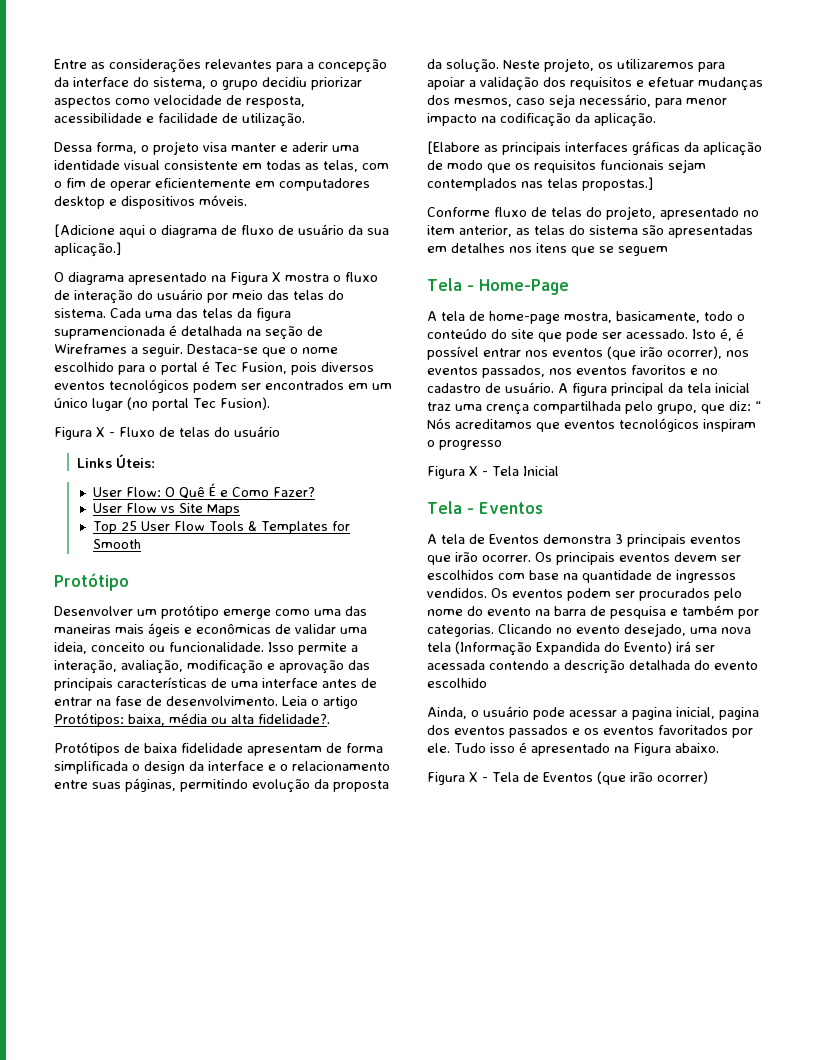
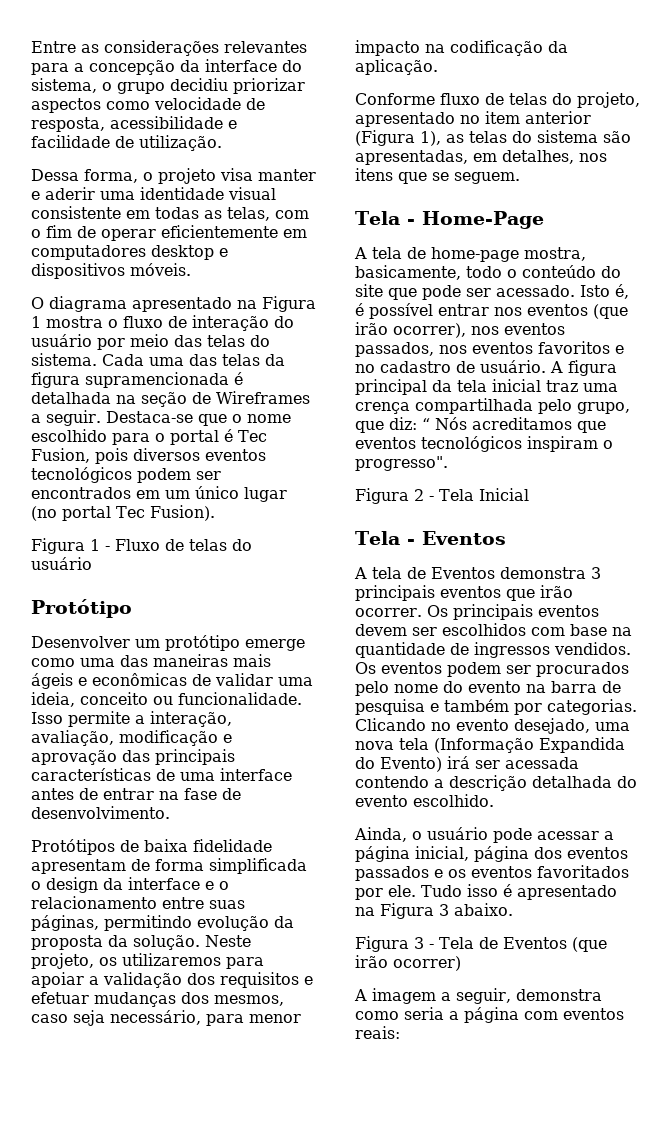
- [Adicione aqui o diagrama de fluxo de usuário da sua aplicação.]
- O diagrama apresentado na Figura X mostra o fluxo de interação do usuário por meio das telas do sistema.
+ O diagrama apresentado na Figura 1 mostra o fluxo de interação do usuário por meio das telas do sistema.
- Figura X - Fluxo de telas do usuário
+ Figura 1 - Fluxo de telas do usuário
- Links Úteis:
- User Flow: O Quê É e Como Fazer?
- User Flow vs Site Maps
- Top 25 User Flow Tools & Templates for Smooth
- Leia o artigo Protótipos: baixa, média ou alta fidelidade?.
- [Elabore as principais interfaces gráficas da aplicação de modo que os requisitos funcionais sejam contemplados nas telas propostas.]
- Conforme fluxo de telas do projeto, apresentado no item anterior, as telas do sistema são apresentadas em detalhes nos itens que se seguem
+ Conforme fluxo de telas do projeto, apresentado no item anterior (Figura 1), as telas do sistema são apresentadas, em detalhes, nos itens que se seguem.
- A figura principal da tela inicial traz uma crença compartilhada pelo grupo, que diz: “ Nós acreditamos que eventos tecnológicos inspiram o progresso
- Figura X - Tela Inicial
+ A figura principal da tela inicial traz uma crença compartilhada pelo grupo, que diz: “ Nós acreditamos que eventos tecnológicos inspiram o progresso".
+ Figura 2 - Tela Inicial
- Clicando no evento desejado, uma nova tela (Informação Expandida do Evento) irá ser acessada contendo a descrição detalhada do evento escolhido
+ Clicando no evento desejado, uma nova tela (Informação Expandida do Evento) irá ser acessada contendo a descrição detalhada do evento escolhido.
- Ainda, o usuário pode acessar a pagina inicial, pagina dos eventos passados e os eventos favoritados por ele.
+ Ainda, o usuário pode acessar a página inicial, página dos eventos passados e os eventos favoritados por ele.
- Tudo isso é apresentado na Figura abaixo.
+ Tudo isso é apresentado na Figura 3 abaixo.
- Figura X - Tela de Eventos (que irão ocorrer)
+ Figura 3 - Tela de Eventos (que irão ocorrer)
+ A imagem a seguir, demonstra como seria a página com eventos reais:

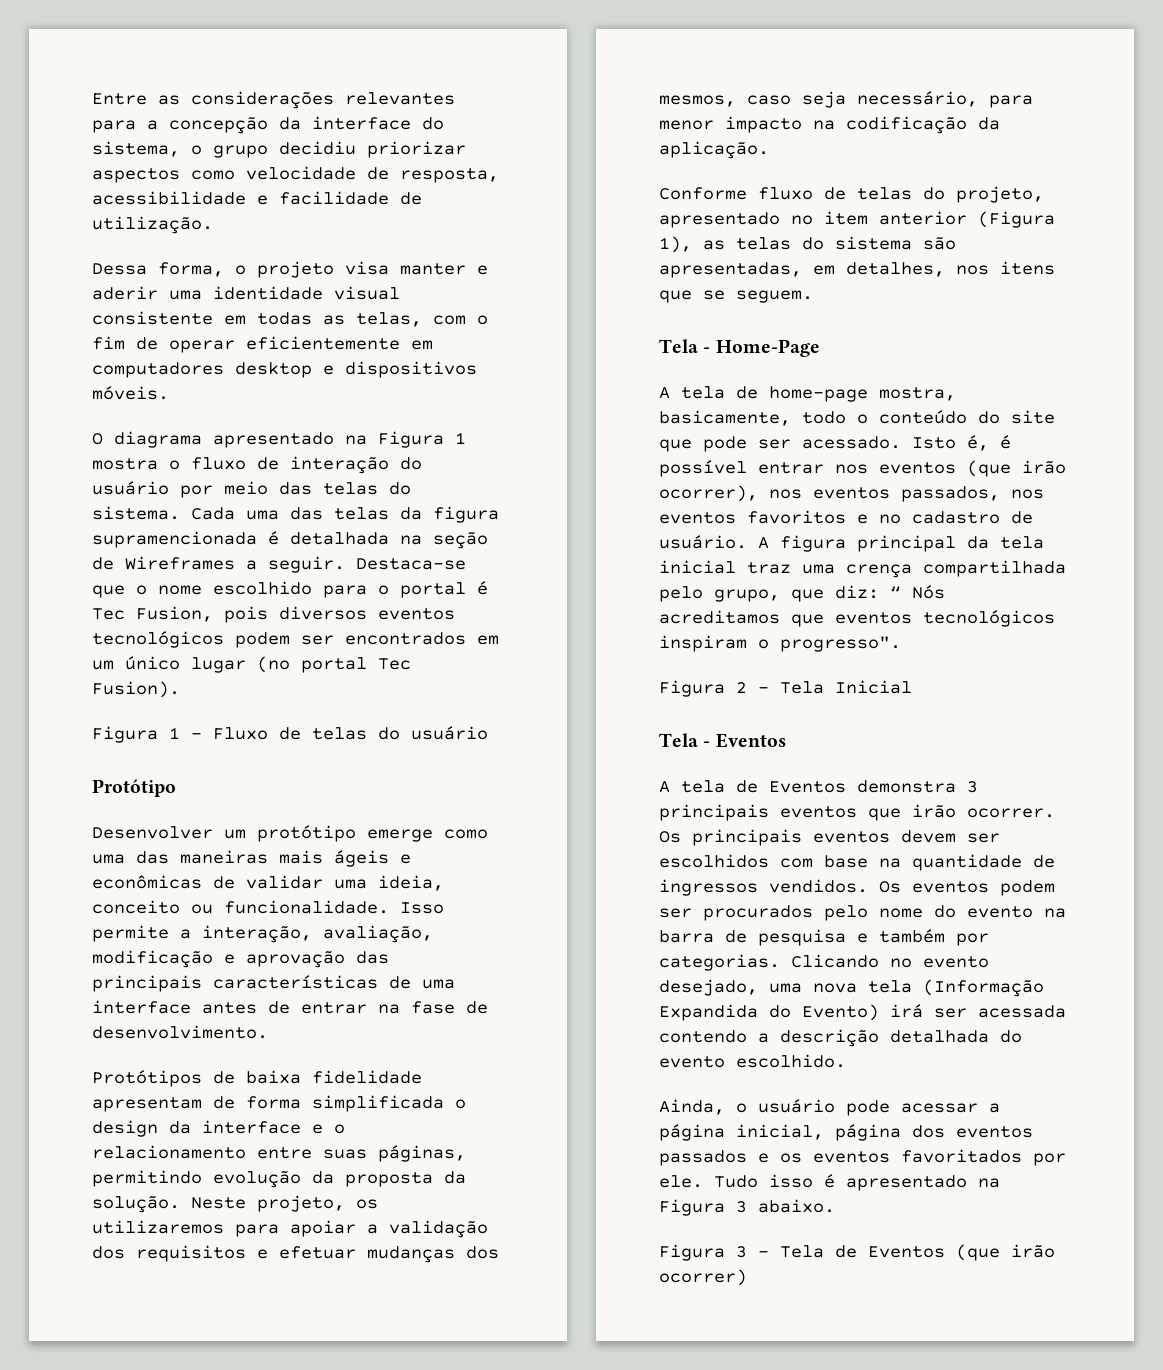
- A imagem a seguir, demonstra como seria a página com eventos reais:

